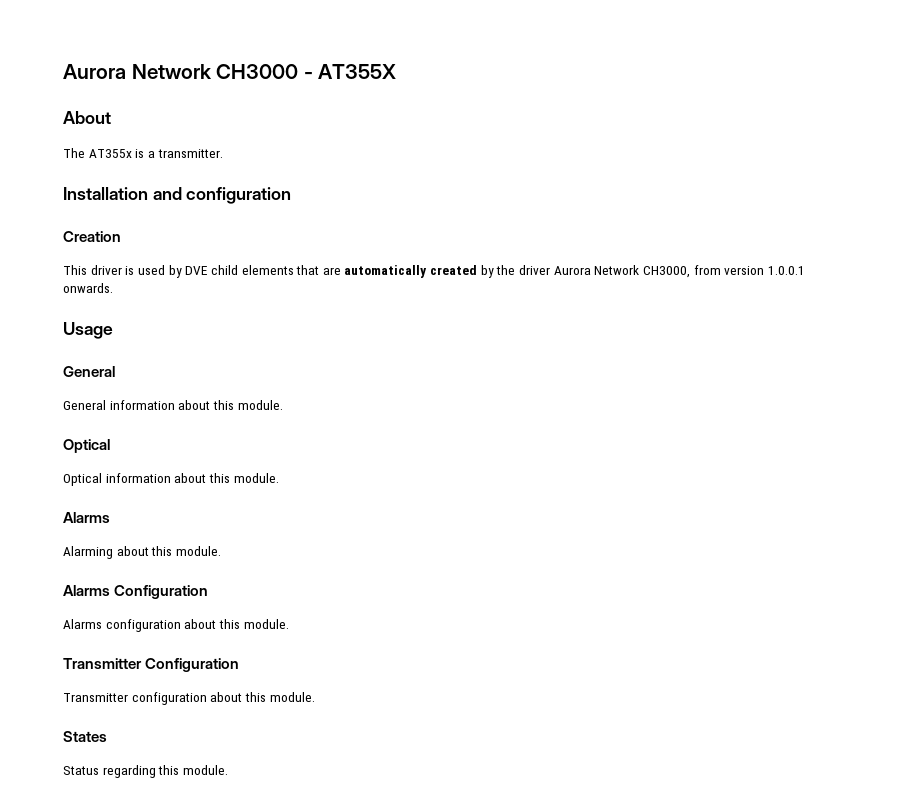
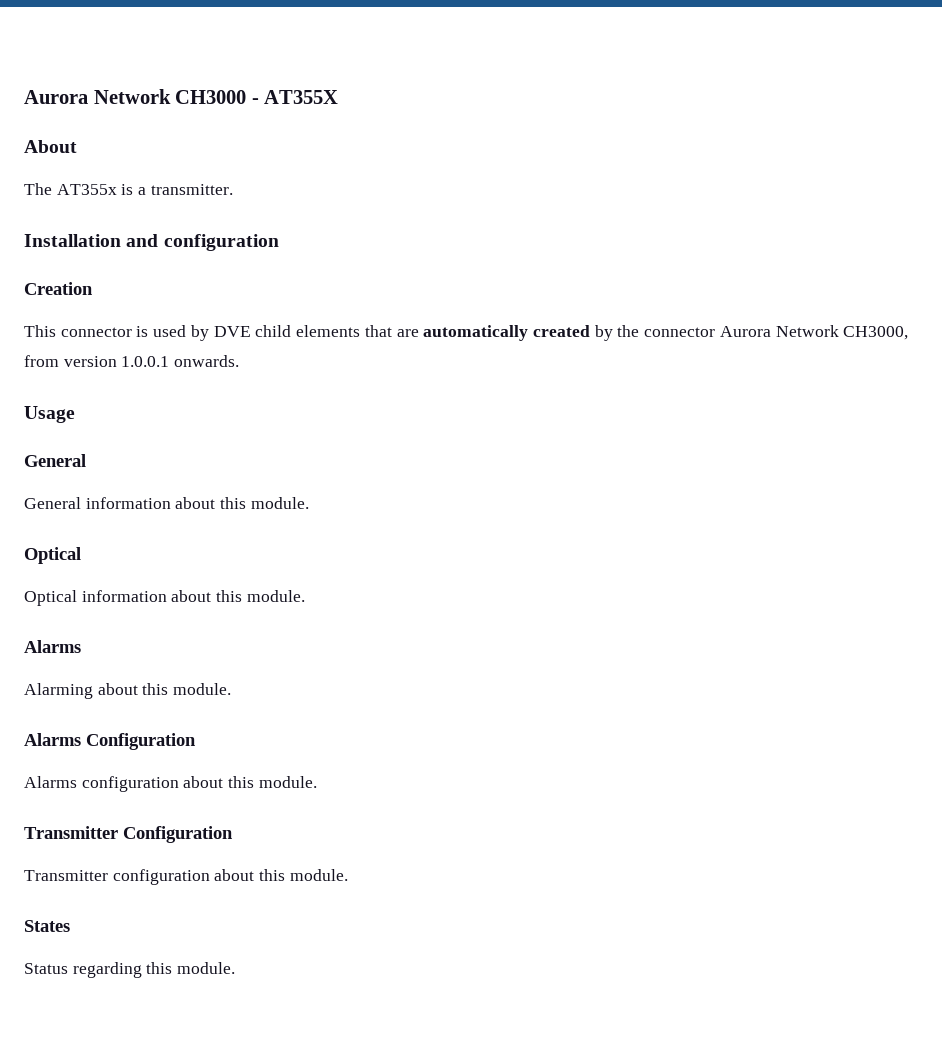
- This driver is used by DVE child elements that are automatically created by the driver Aurora Network CH3000, from version 1.0.0.1 onwards.
+ This connector is used by DVE child elements that are automatically created by the connector Aurora Network CH3000, from version 1.0.0.1 onwards.

